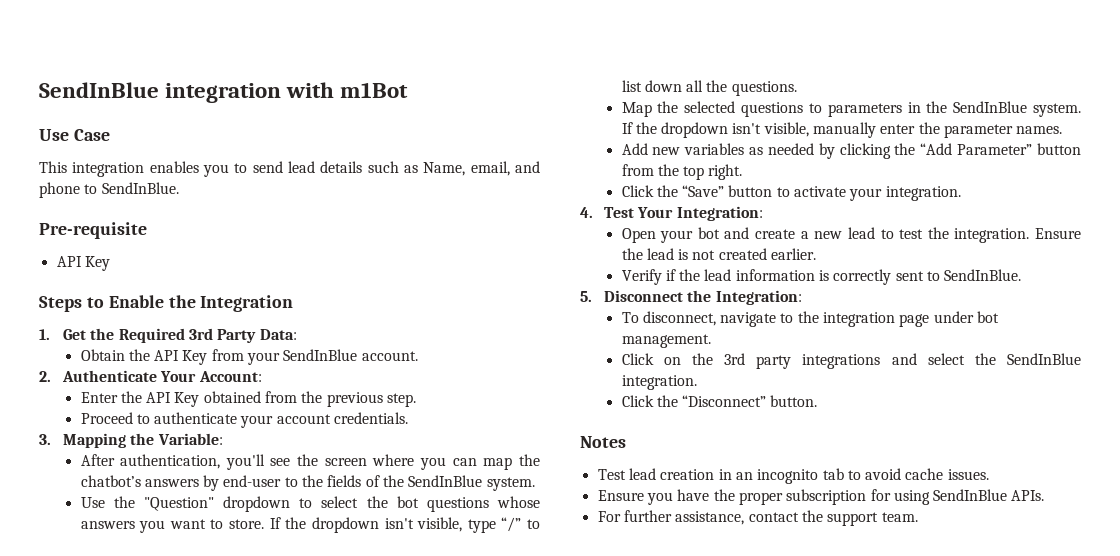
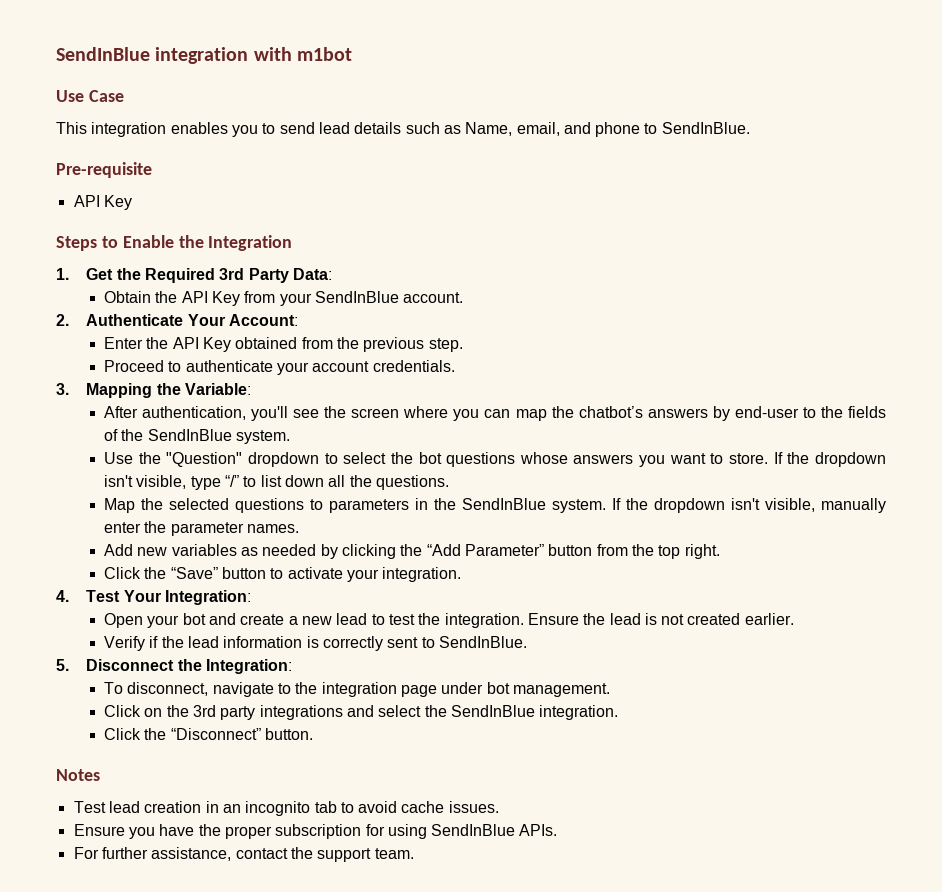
- SendInBlue integration with m1Bot
+ SendInBlue integration with m1bot

